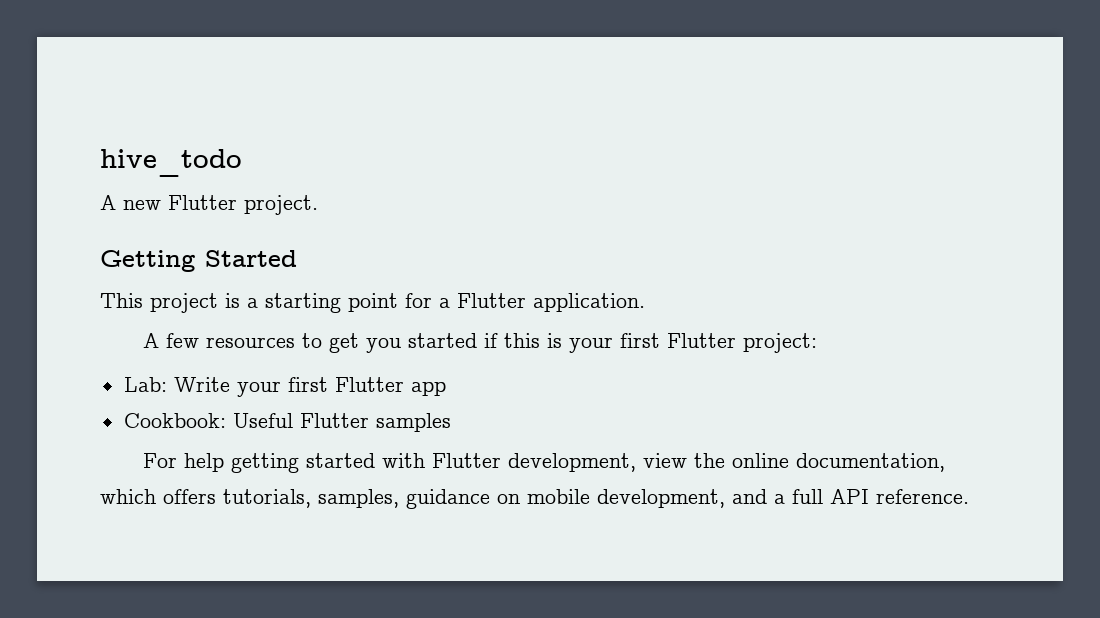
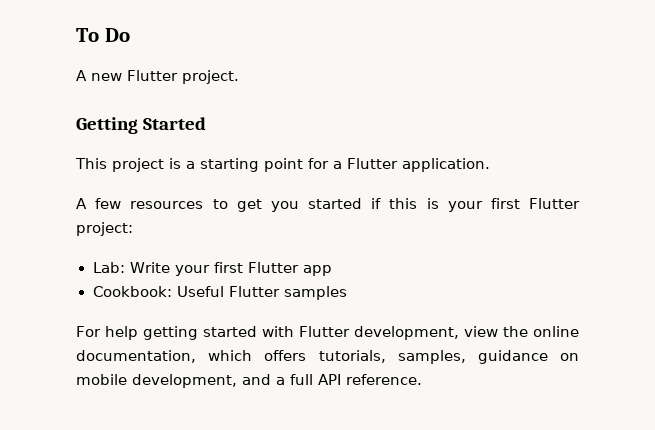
- hive_todo
+ To Do

